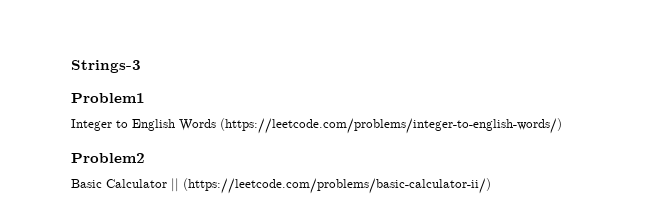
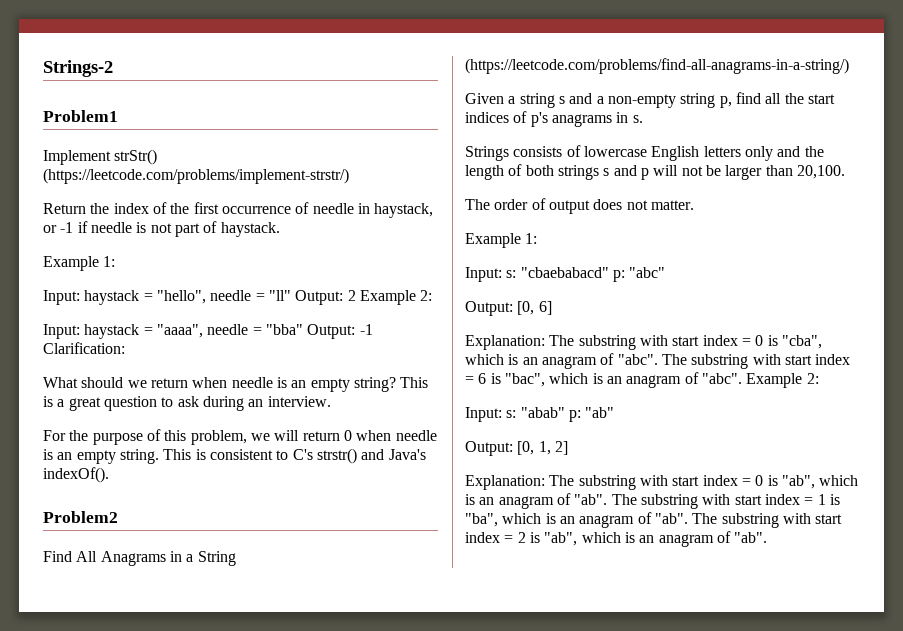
- Strings-3
+ Strings-2
- Integer to English Words (https://leetcode.com/problems/integer-to-english-words/)
+ Implement strStr() (https://leetcode.com/problems/implement-strstr/)
+ Return the index of the first occurrence of needle in haystack, or -1 if needle is not part of haystack.
+ Example 1:
+ Input: haystack = "hello", needle = "ll" Output: 2 Example 2:
+ Input: haystack = "aaaa", needle = "bba" Output: -1 Clarification:
+ What should we return when needle is an empty string? This is a great question to ask during an interview.
+ For the purpose of this problem, we will return 0 when needle is an empty string. This is consistent to C's strstr() and Java's indexOf().
  Problem2
- Basic Calculator || (https://leetcode.com/problems/basic-calculator-ii/)
+ Find All Anagrams in a String (https://leetcode.com/problems/find-all-anagrams-in-a-string/)
+ Given a string s and a non-empty string p, find all the start indices of p's anagrams in s.
+ Strings consists of lowercase English letters only and the length of both strings s and p will not be larger than 20,100.
+ The order of output does not matter.
+ Example 1:
+ Input: s: "cbaebabacd" p: "abc"
+ Output: [0, 6]
+ Explanation: The substring with start index = 0 is "cba", which is an anagram of "abc". The substring with start index = 6 is "bac", which is an anagram of "abc". Example 2:
+ Input: s: "abab" p: "ab"
+ Output: [0, 1, 2]
+ Explanation: The substring with start index = 0 is "ab", which is an anagram of "ab". The substring with start index = 1 is "ba", which is an anagram of "ab". The substring with start index = 2 is "ab", which is an anagram of "ab".

